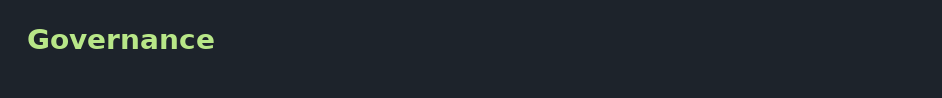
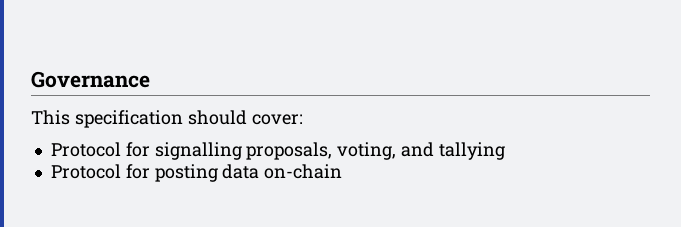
+ This specification should cover:
+ Protocol for signalling proposals, voting, and tallying
+ Protocol for posting data on-chain

